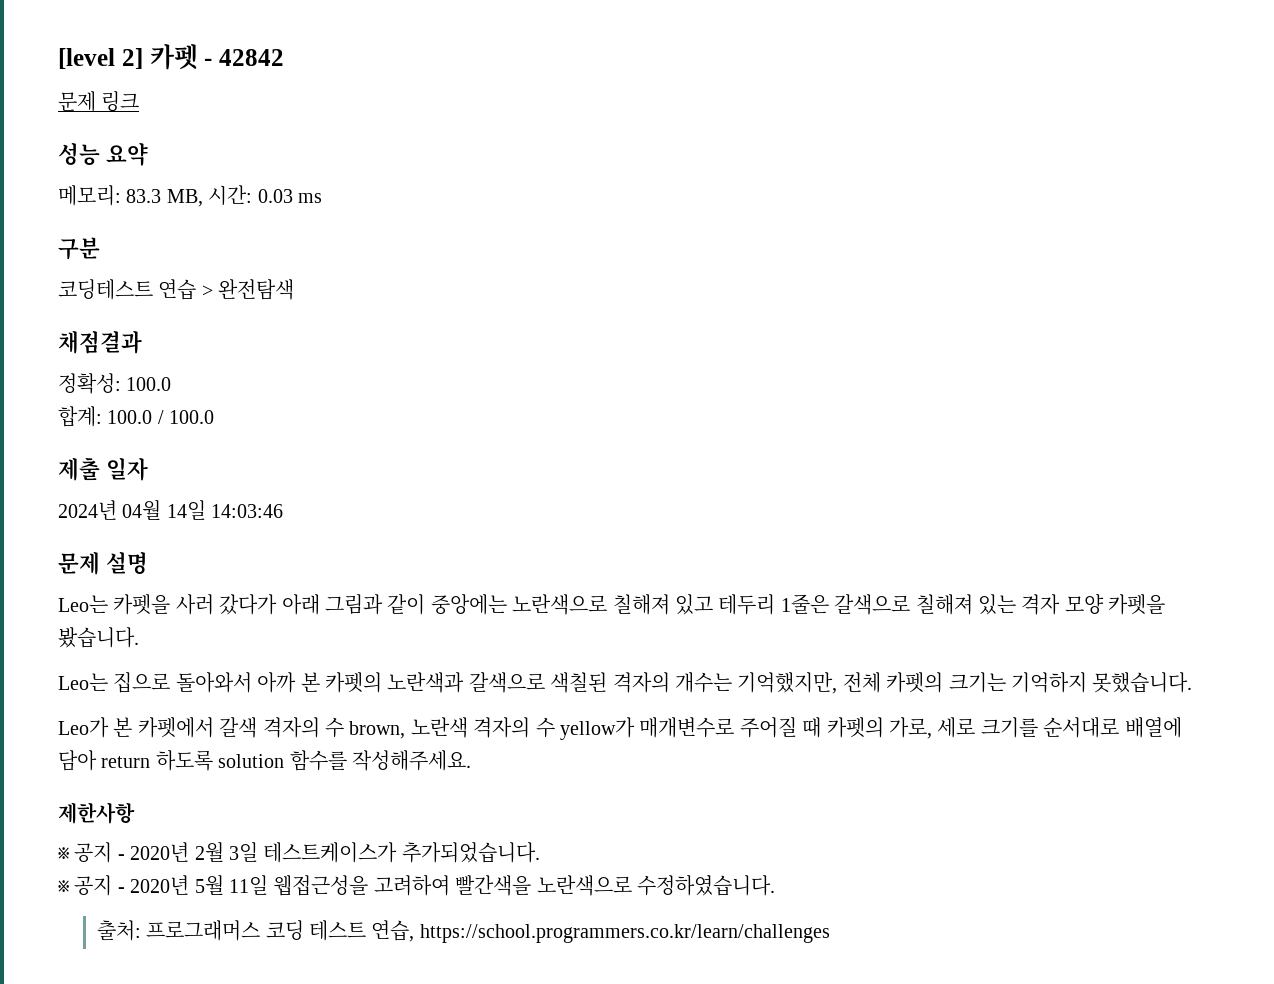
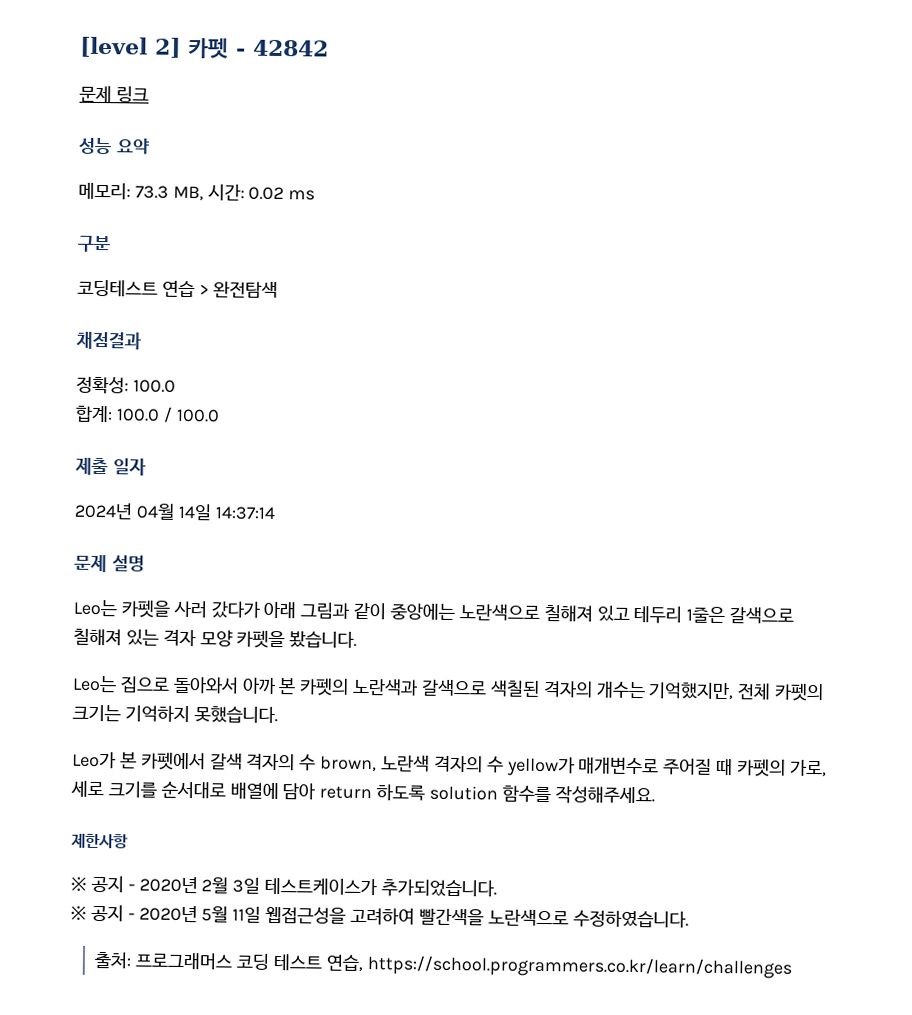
- 메모리: 83.3 MB, 시간: 0.03 ms
+ 메모리: 73.3 MB, 시간: 0.02 ms
- 2024년 04월 14일 14:03:46
+ 2024년 04월 14일 14:37:14

